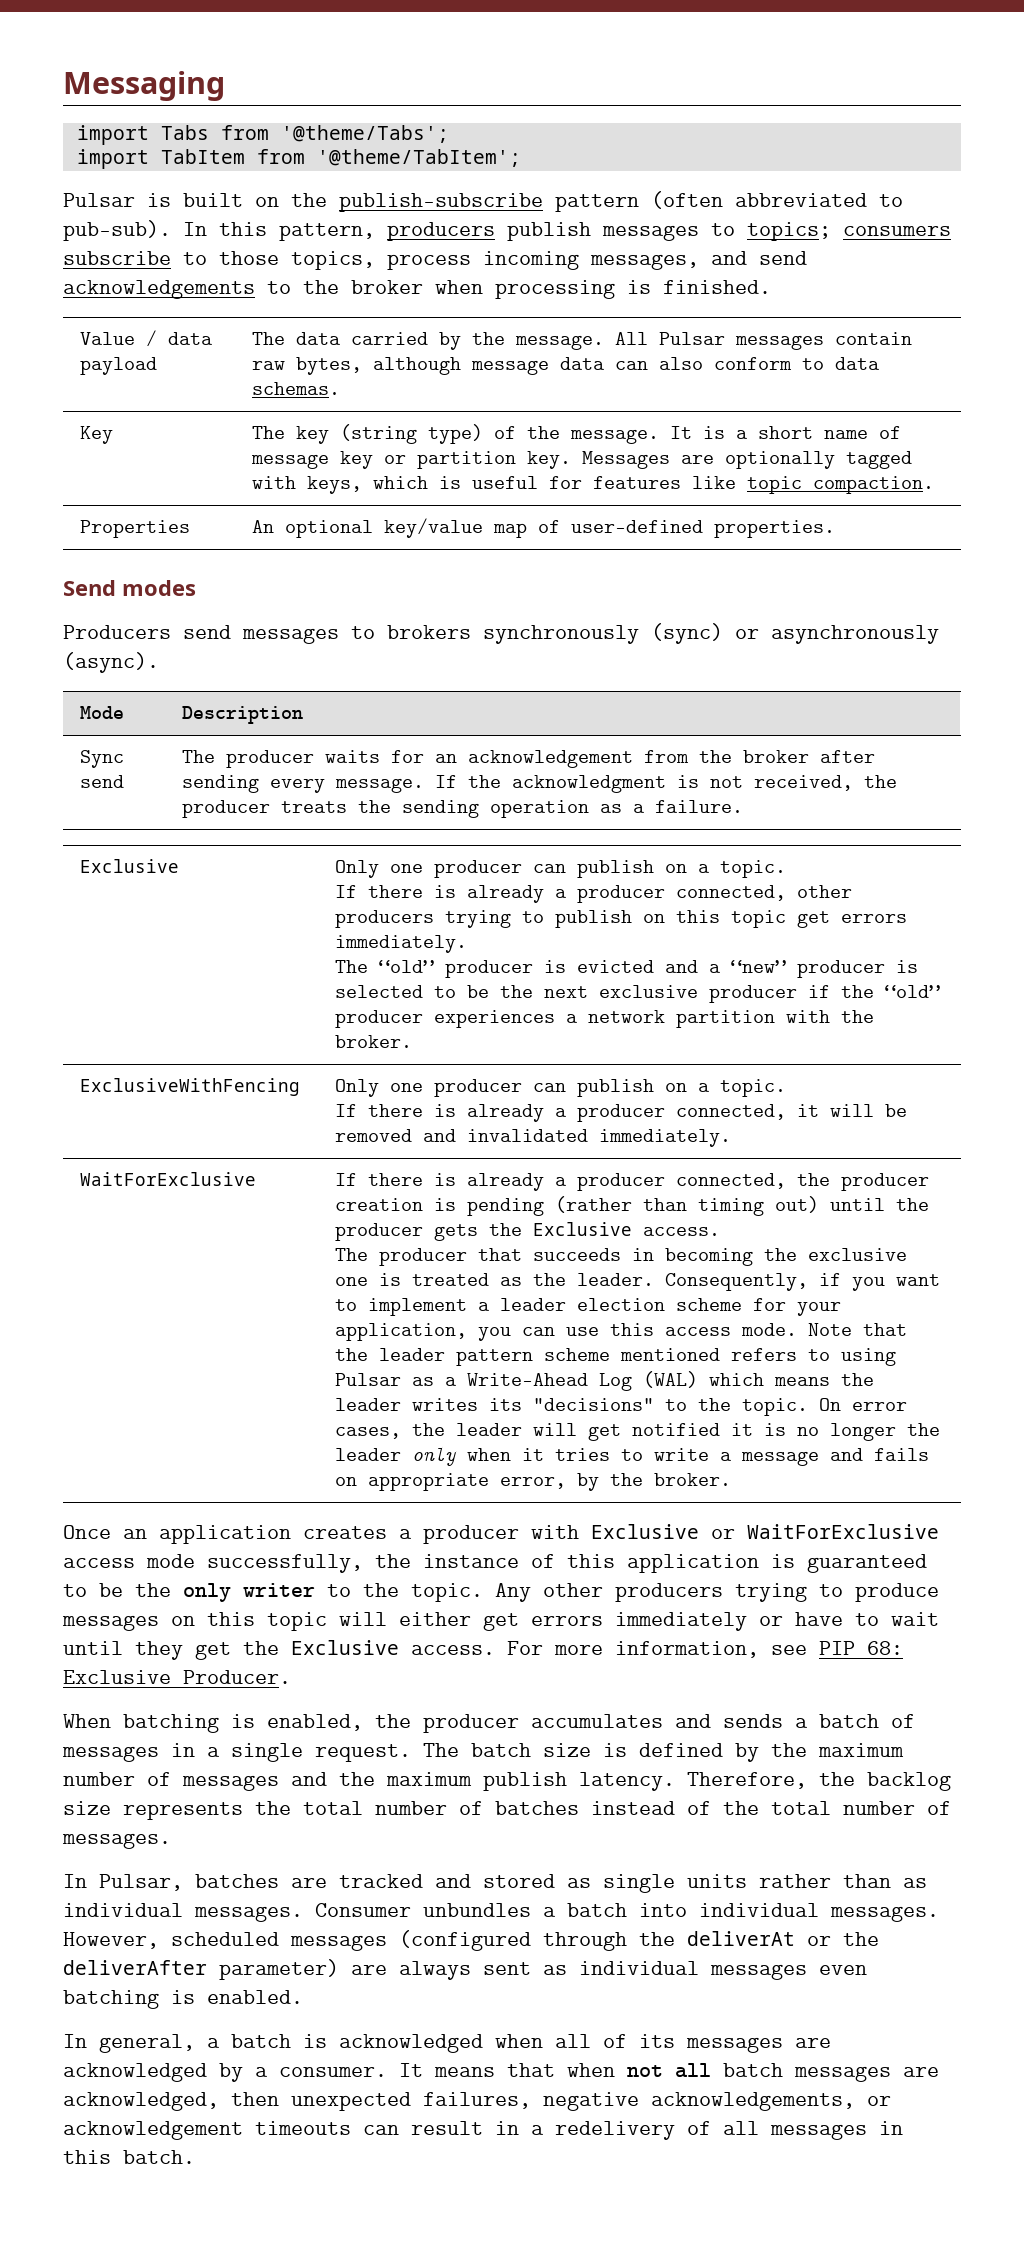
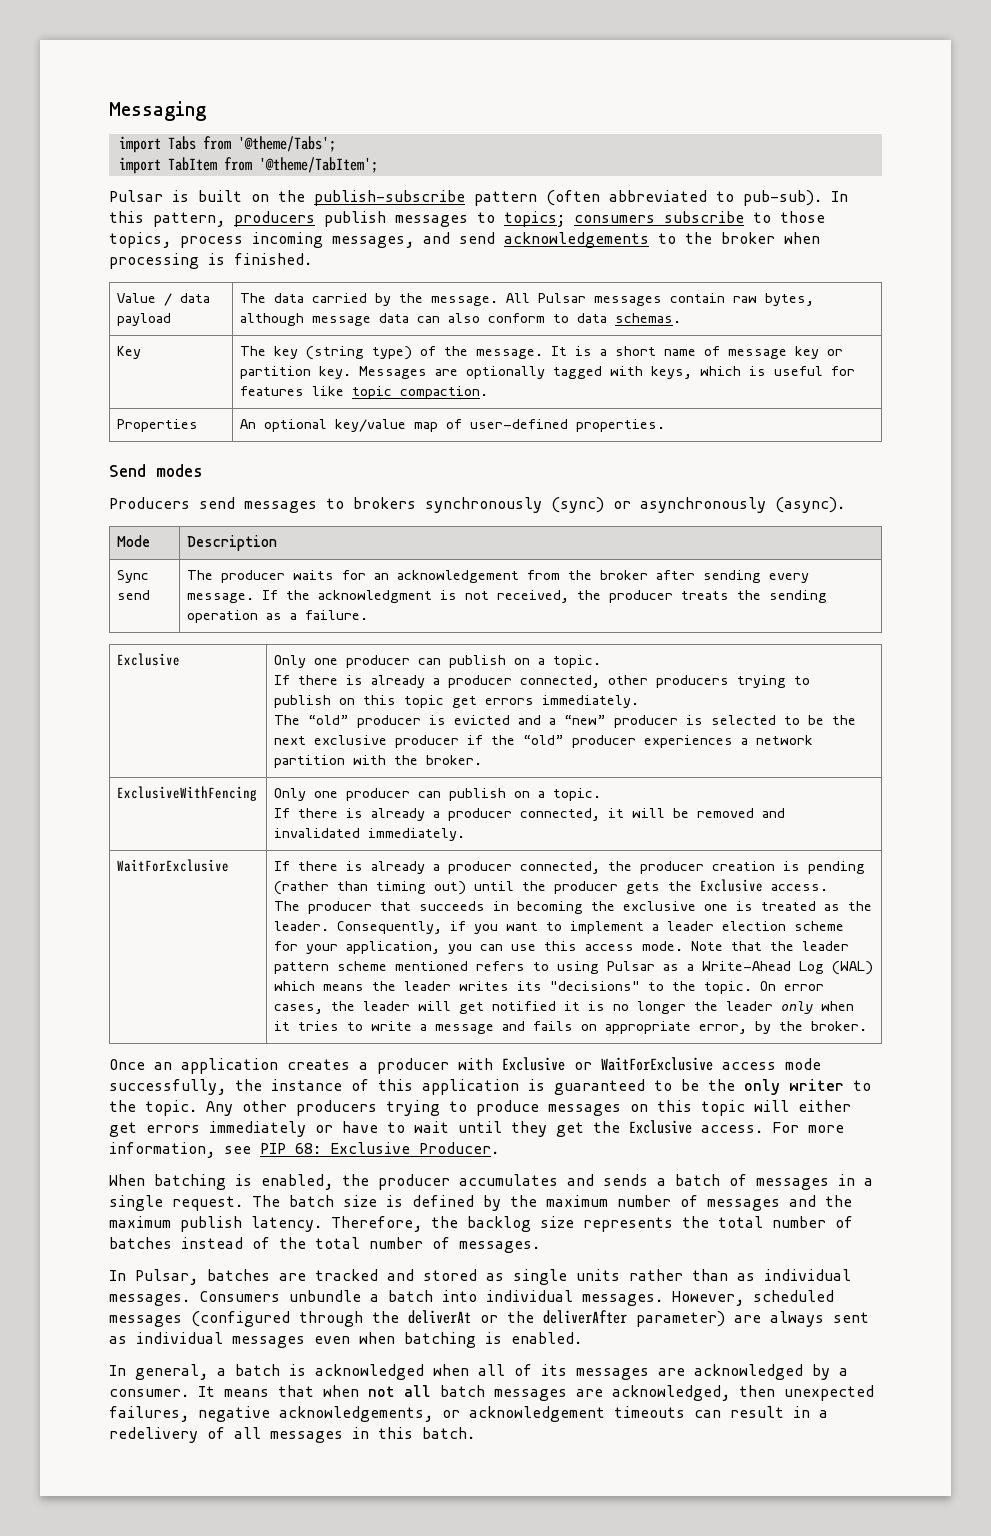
- Consumer unbundles a batch into individual messages.
+ Consumers unbundle a batch into individual messages.
- However, scheduled messages (configured through the deliverAt or the deliverAfter parameter) are always sent as individual messages even batching is enabled.
+ However, scheduled messages (configured through the deliverAt or the deliverAfter parameter) are always sent as individual messages even when batching is enabled.

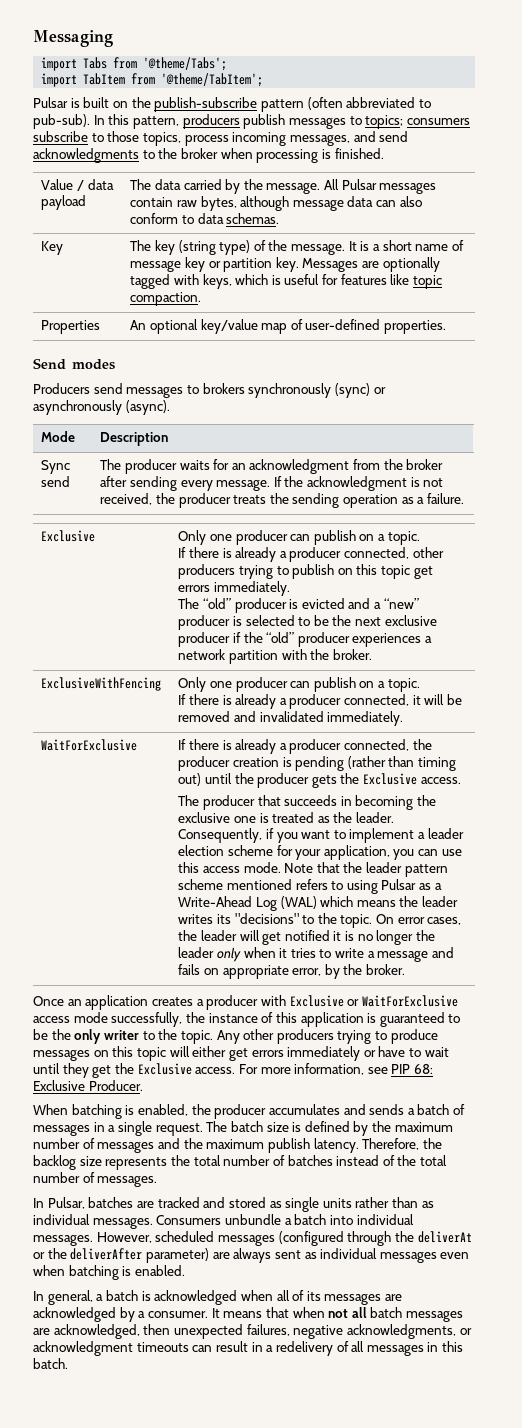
- In this pattern, producers publish messages to topics; consumers subscribe to those topics, process incoming messages, and send acknowledgements to the broker when processing is finished.
+ In this pattern, producers publish messages to topics; consumers subscribe to those topics, process incoming messages, and send acknowledgments to the broker when processing is finished.
- Sync send | The producer waits for an acknowledgement from the broker after sending every message. If the acknowledgment is not received, the producer treats the sending operation as a failure.
+ Sync send | The producer waits for an acknowledgment from the broker after sending every message. If the acknowledgment is not received, the producer treats the sending operation as a failure.
- It means that when not all batch messages are acknowledged, then unexpected failures, negative acknowledgements, or acknowledgement timeouts can result in a redelivery of all messages in this batch.
+ It means that when not all batch messages are acknowledged, then unexpected failures, negative acknowledgments, or acknowledgment timeouts can result in a redelivery of all messages in this batch.

